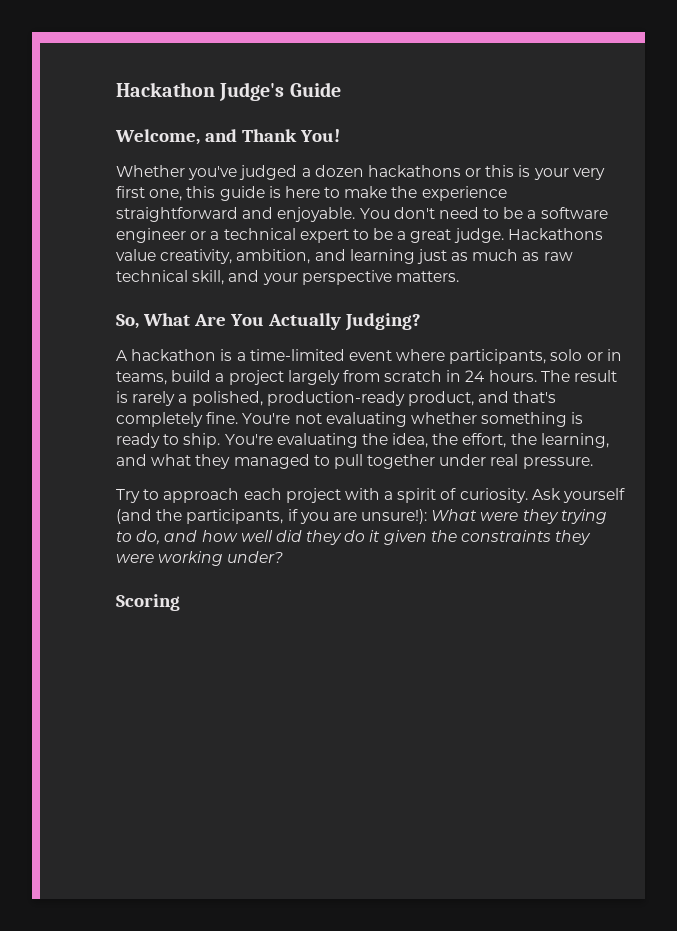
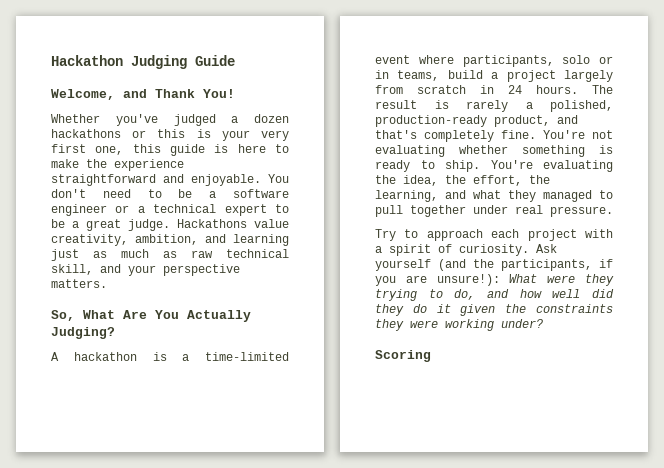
- Hackathon Judge's Guide
+ Hackathon Judging Guide

